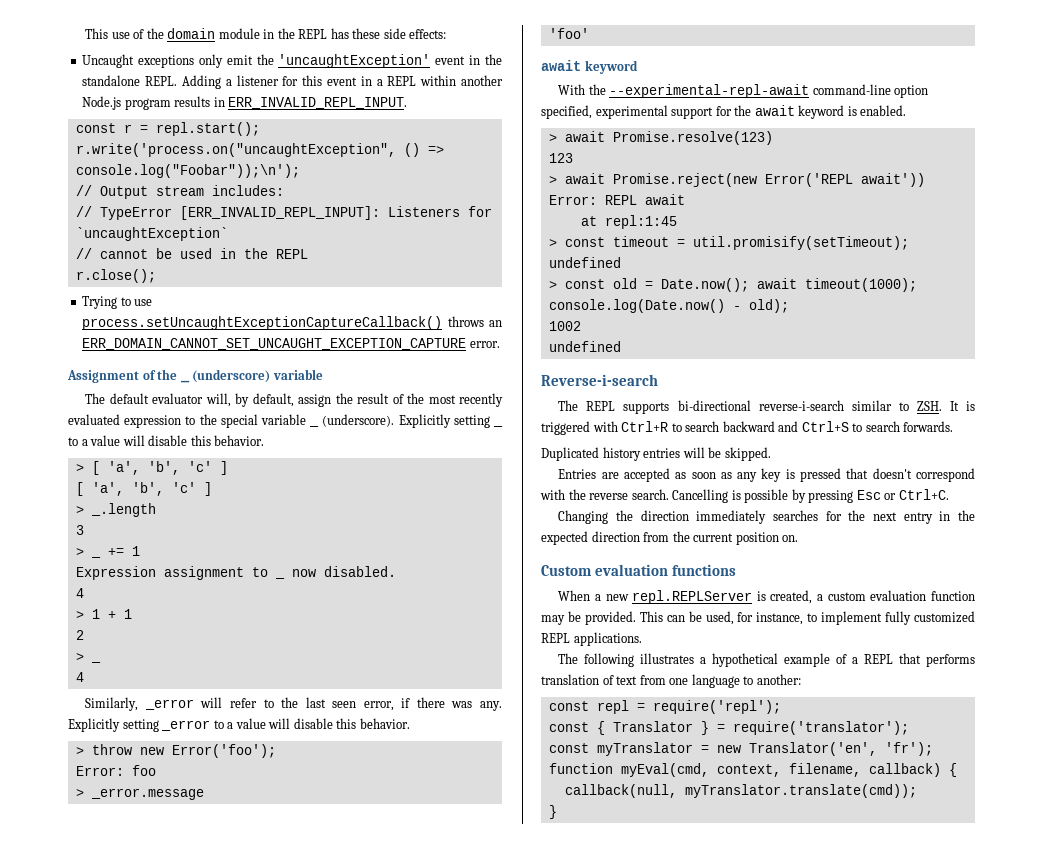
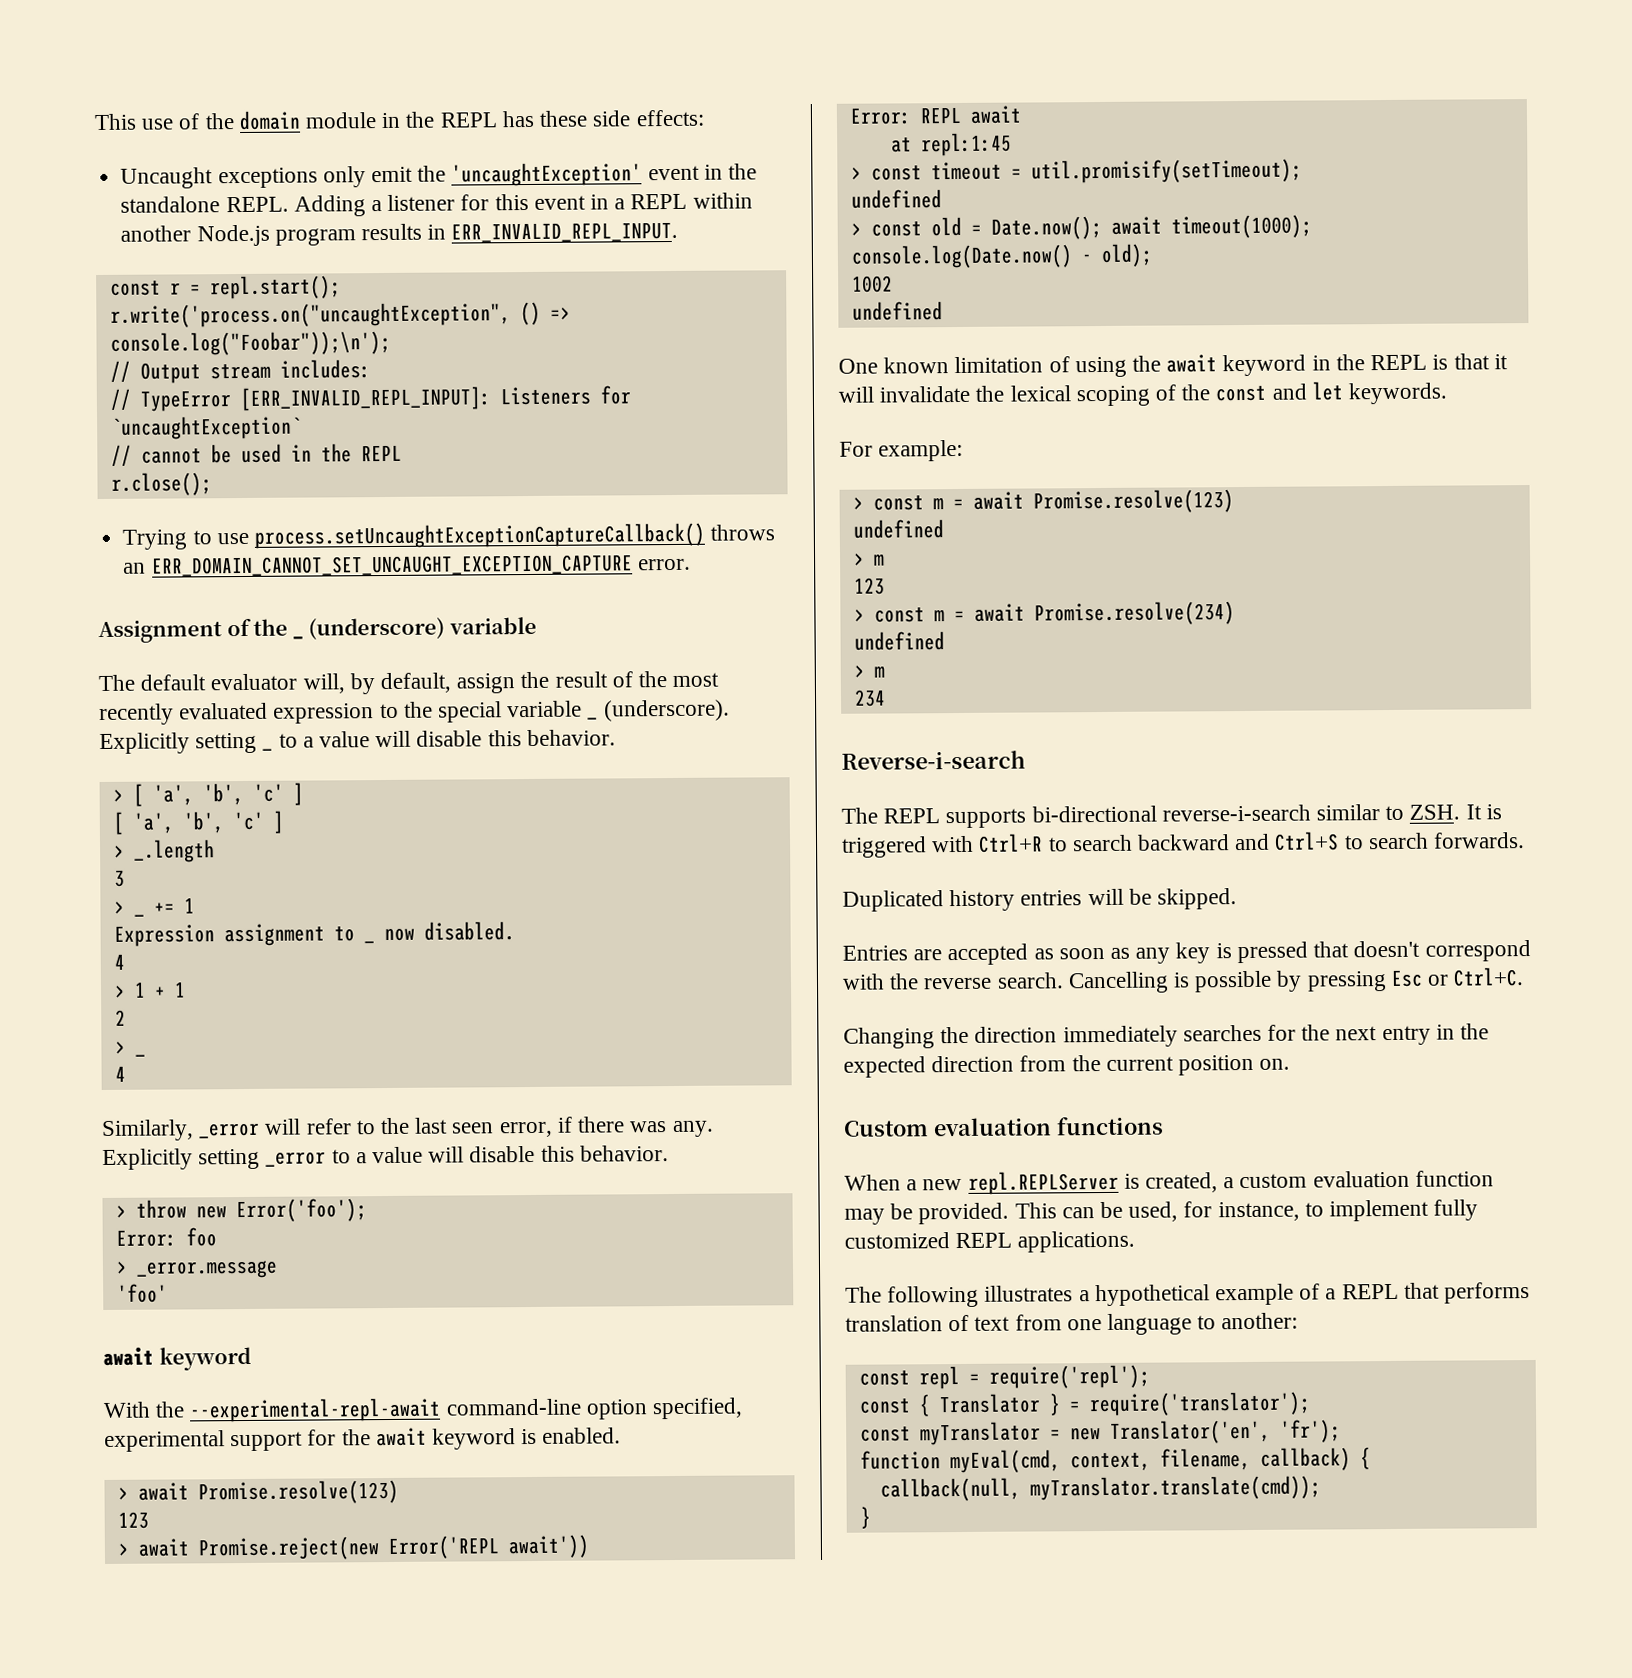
+ One known limitation of using the await keyword in the REPL is that it will invalidate the lexical scoping of the const and let keywords.
+ For example:
+ > const m = await Promise.resolve(123)
+ undefined
+ > m
+ 123
+ > const m = await Promise.resolve(234)
+ undefined
+ > m
+ 234

